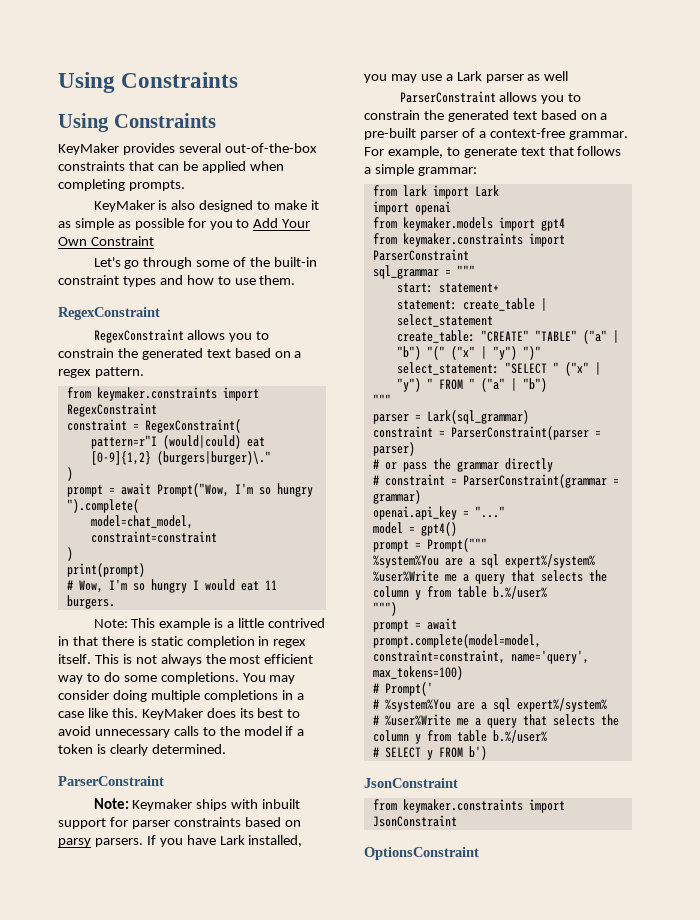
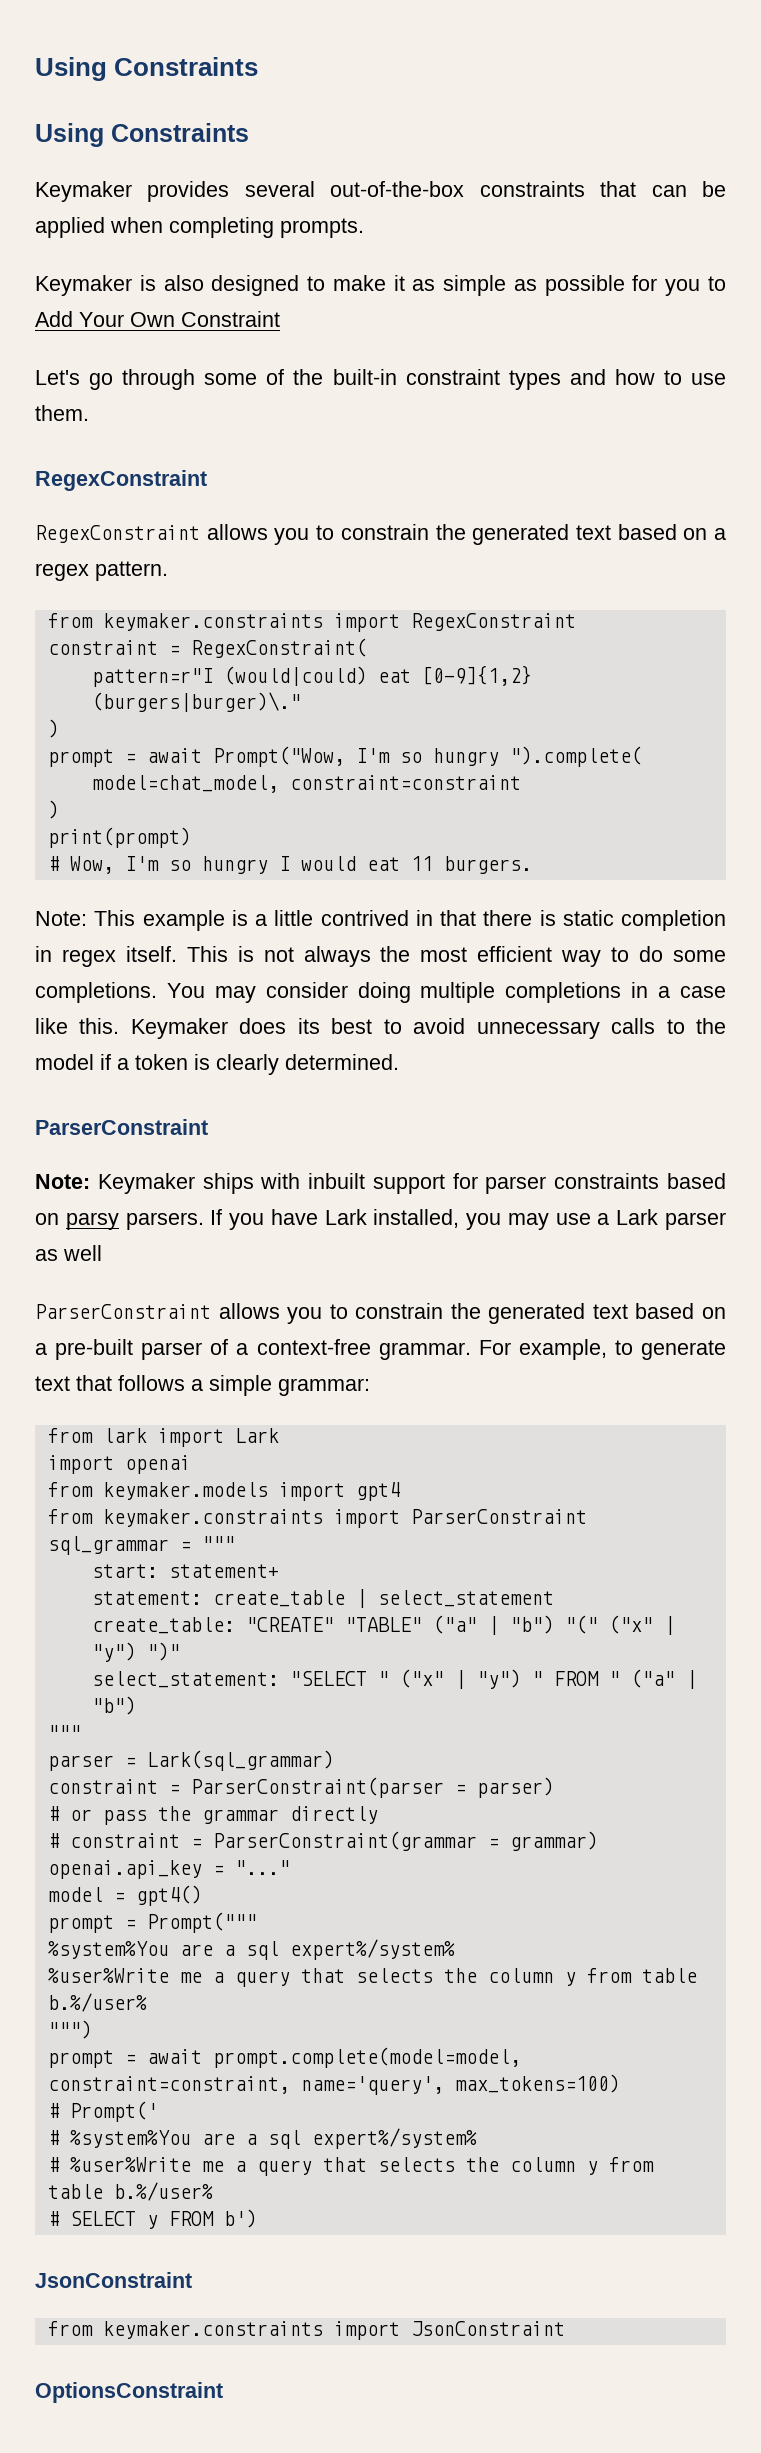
- KeyMaker provides several out-of-the-box constraints that can be applied when completing prompts.
+ Keymaker provides several out-of-the-box constraints that can be applied when completing prompts.
- KeyMaker is also designed to make it as simple as possible for you to Add Your Own Constraint
+ Keymaker is also designed to make it as simple as possible for you to Add Your Own Constraint
- KeyMaker does its best to avoid unnecessary calls to the model if a token is clearly determined.
+ Keymaker does its best to avoid unnecessary calls to the model if a token is clearly determined.

